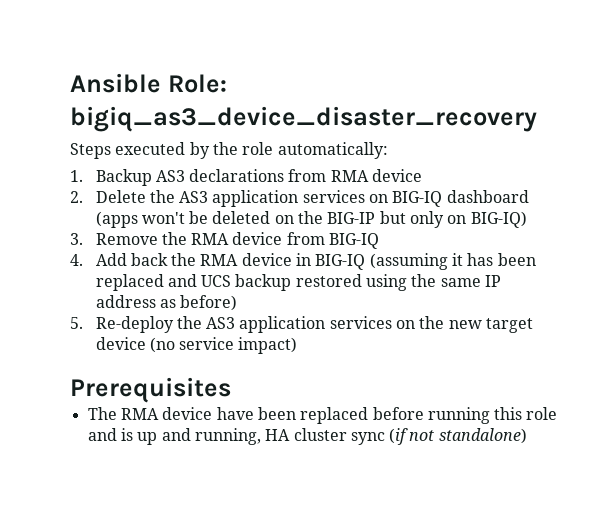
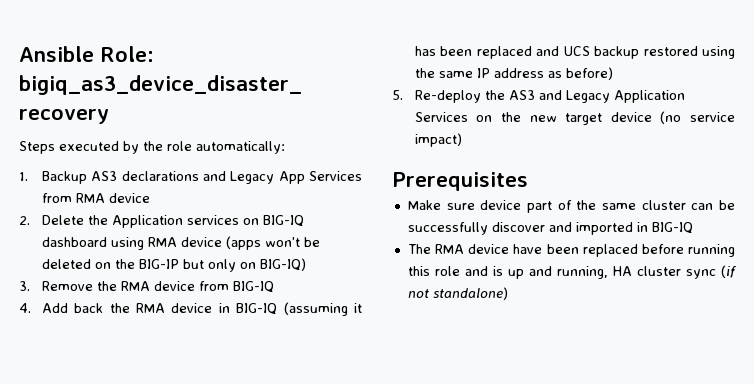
- 1. Backup AS3 declarations from RMA device
+ 1. Backup AS3 declarations and Legacy App Services from RMA device
- 2. Delete the AS3 application services on BIG-IQ dashboard (apps won't be deleted on the BIG-IP but only on BIG-IQ)
+ 2. Delete the Application services on BIG-IQ dashboard using RMA device (apps won't be deleted on the BIG-IP but only on BIG-IQ)
- 5. Re-deploy the AS3 application services on the new target device (no service impact)
+ 5. Re-deploy the AS3 and Legacy Application Services on the new target device (no service impact)
+ Make sure device part of the same cluster can be successfully discover and imported in BIG-IQ

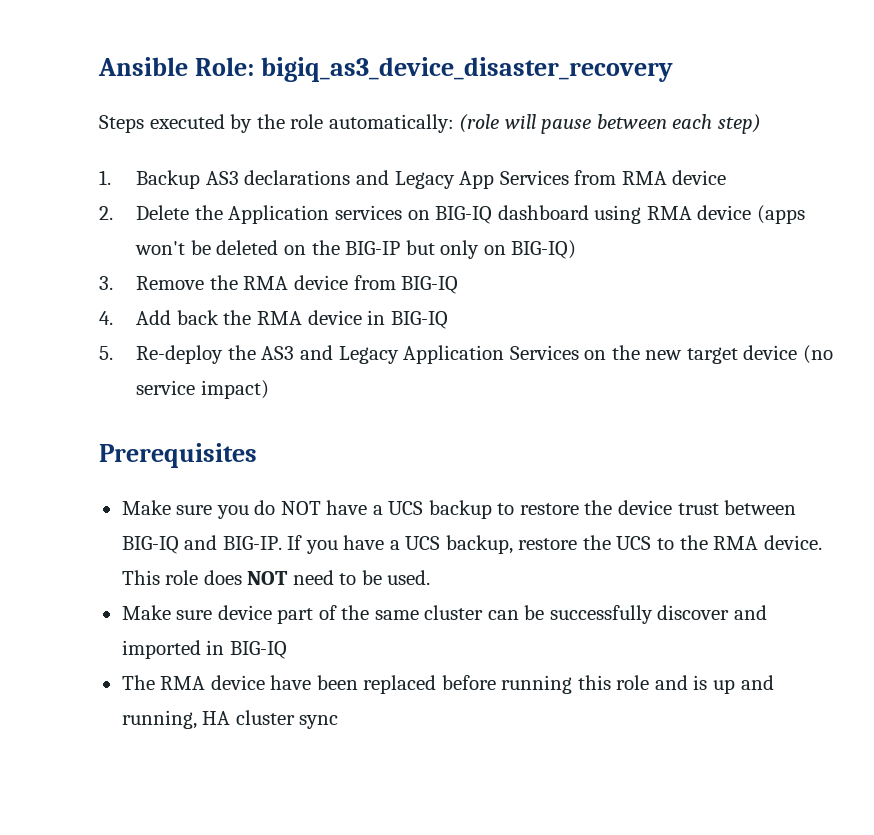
- Steps executed by the role automatically:
+ Steps executed by the role automatically: (role will pause between each step)
- 4. Add back the RMA device in BIG-IQ (assuming it has been replaced and UCS backup restored using the same IP address as before)
+ 4. Add back the RMA device in BIG-IQ
+ Make sure you do NOT have a UCS backup to restore the device trust between BIG-IQ and BIG-IP. If you have a UCS backup, restore the UCS to the RMA device. This role does NOT need to be used.
- The RMA device have been replaced before running this role and is up and running, HA cluster sync (if not standalone)
+ The RMA device have been replaced before running this role and is up and running, HA cluster sync

